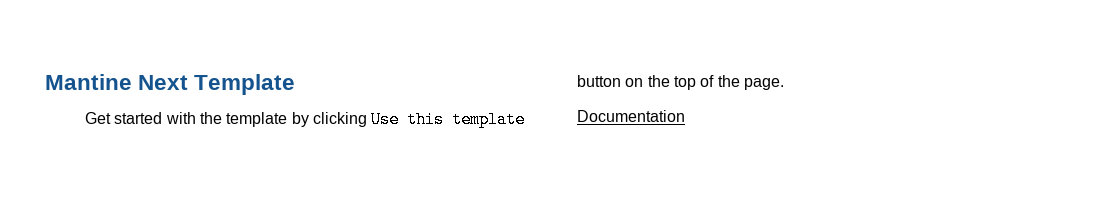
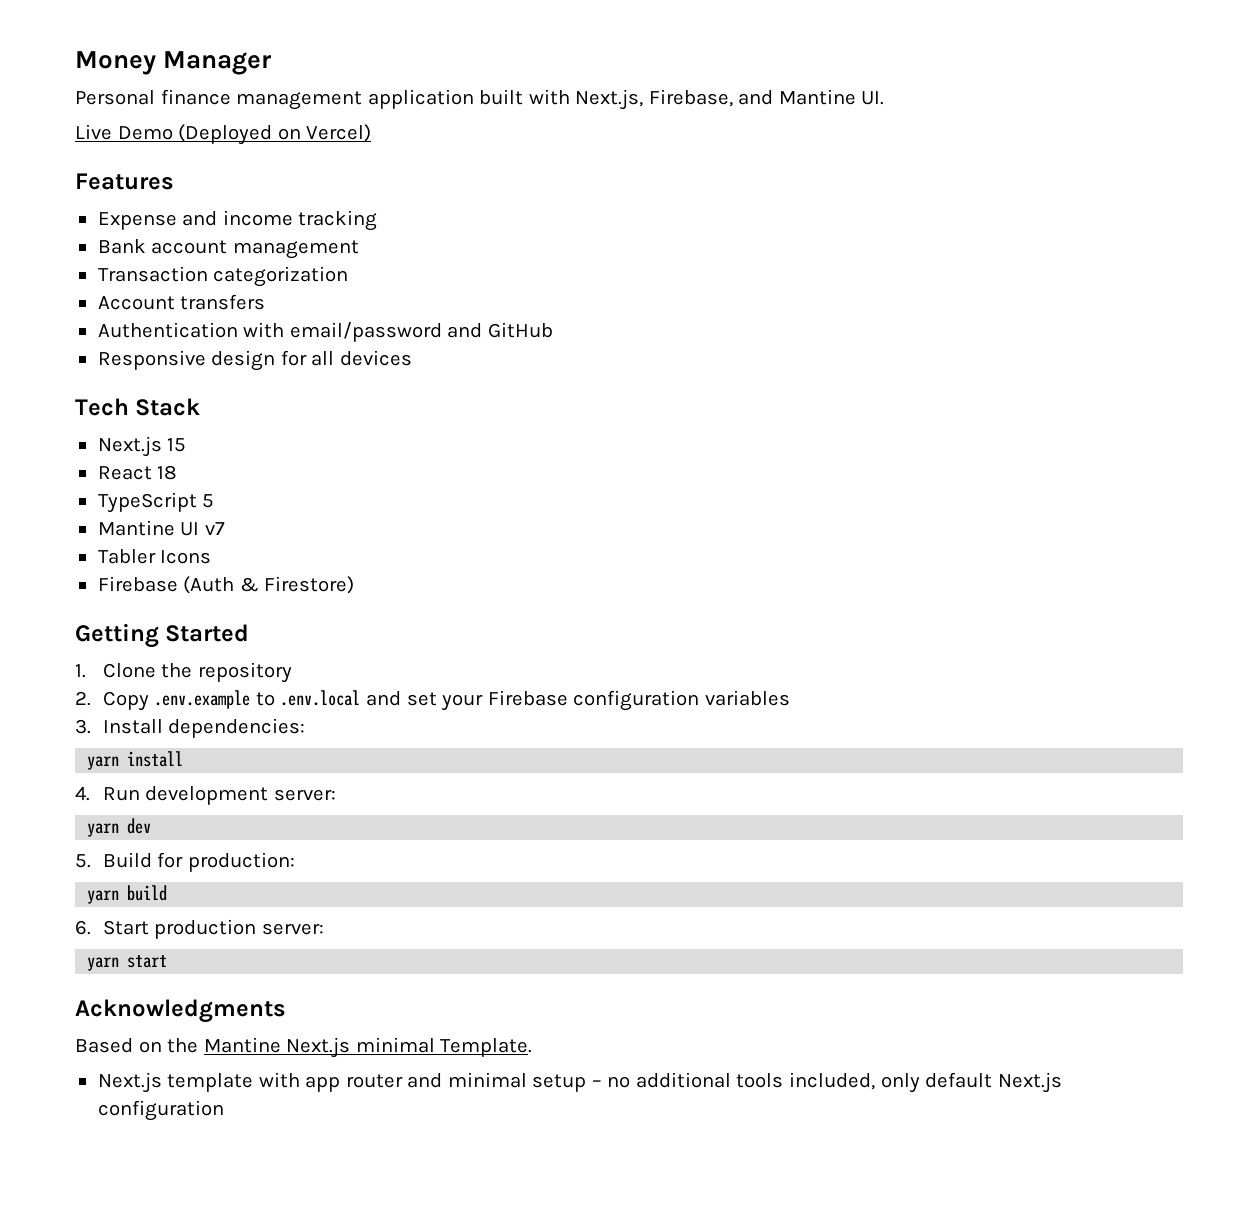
- Mantine Next Template
- Get started with the template by clicking Use this template button on the top of the page.
- Documentation
+ Money Manager
+ Personal finance management application built with Next.js, Firebase, and Mantine UI.
+ Live Demo (Deployed on Vercel)
+ Features
+ Expense and income tracking
+ Bank account management
+ Transaction categorization
+ Account transfers
+ Authentication with email/password and GitHub
+ Responsive design for all devices
+ Tech Stack
+ Next.js 15
+ React 18
+ TypeScript 5
+ Mantine UI v7
+ Tabler Icons
+ Firebase (Auth & Firestore)
+ Getting Started
+ 1. Clone the repository
+ 2. Copy .env.example to .env.local and set your Firebase configuration variables
+ 3. Install dependencies:
+ yarn install
+ 4. Run development server:
+ yarn dev
+ 5. Build for production:
+ yarn build
+ 6. Start production server:
+ yarn start
+ Acknowledgments
+ Based on the Mantine Next.js minimal Template.
+ Next.js template with app router and minimal setup – no additional tools included, only default Next.js configuration

